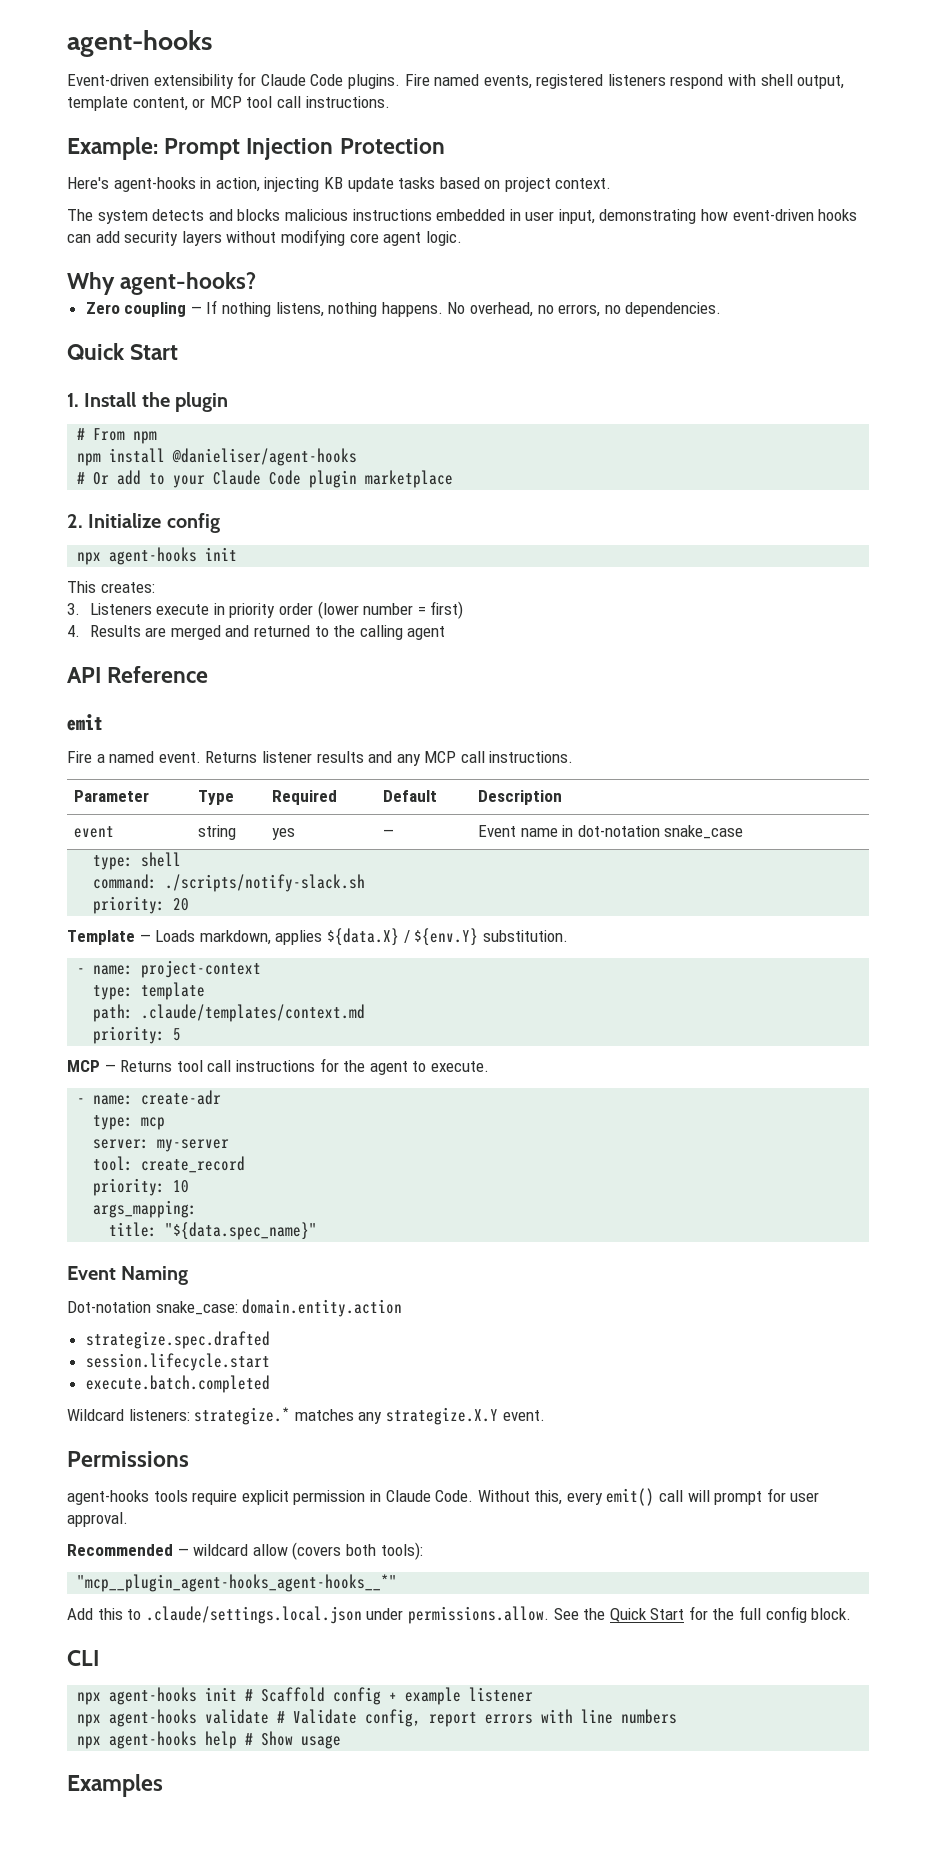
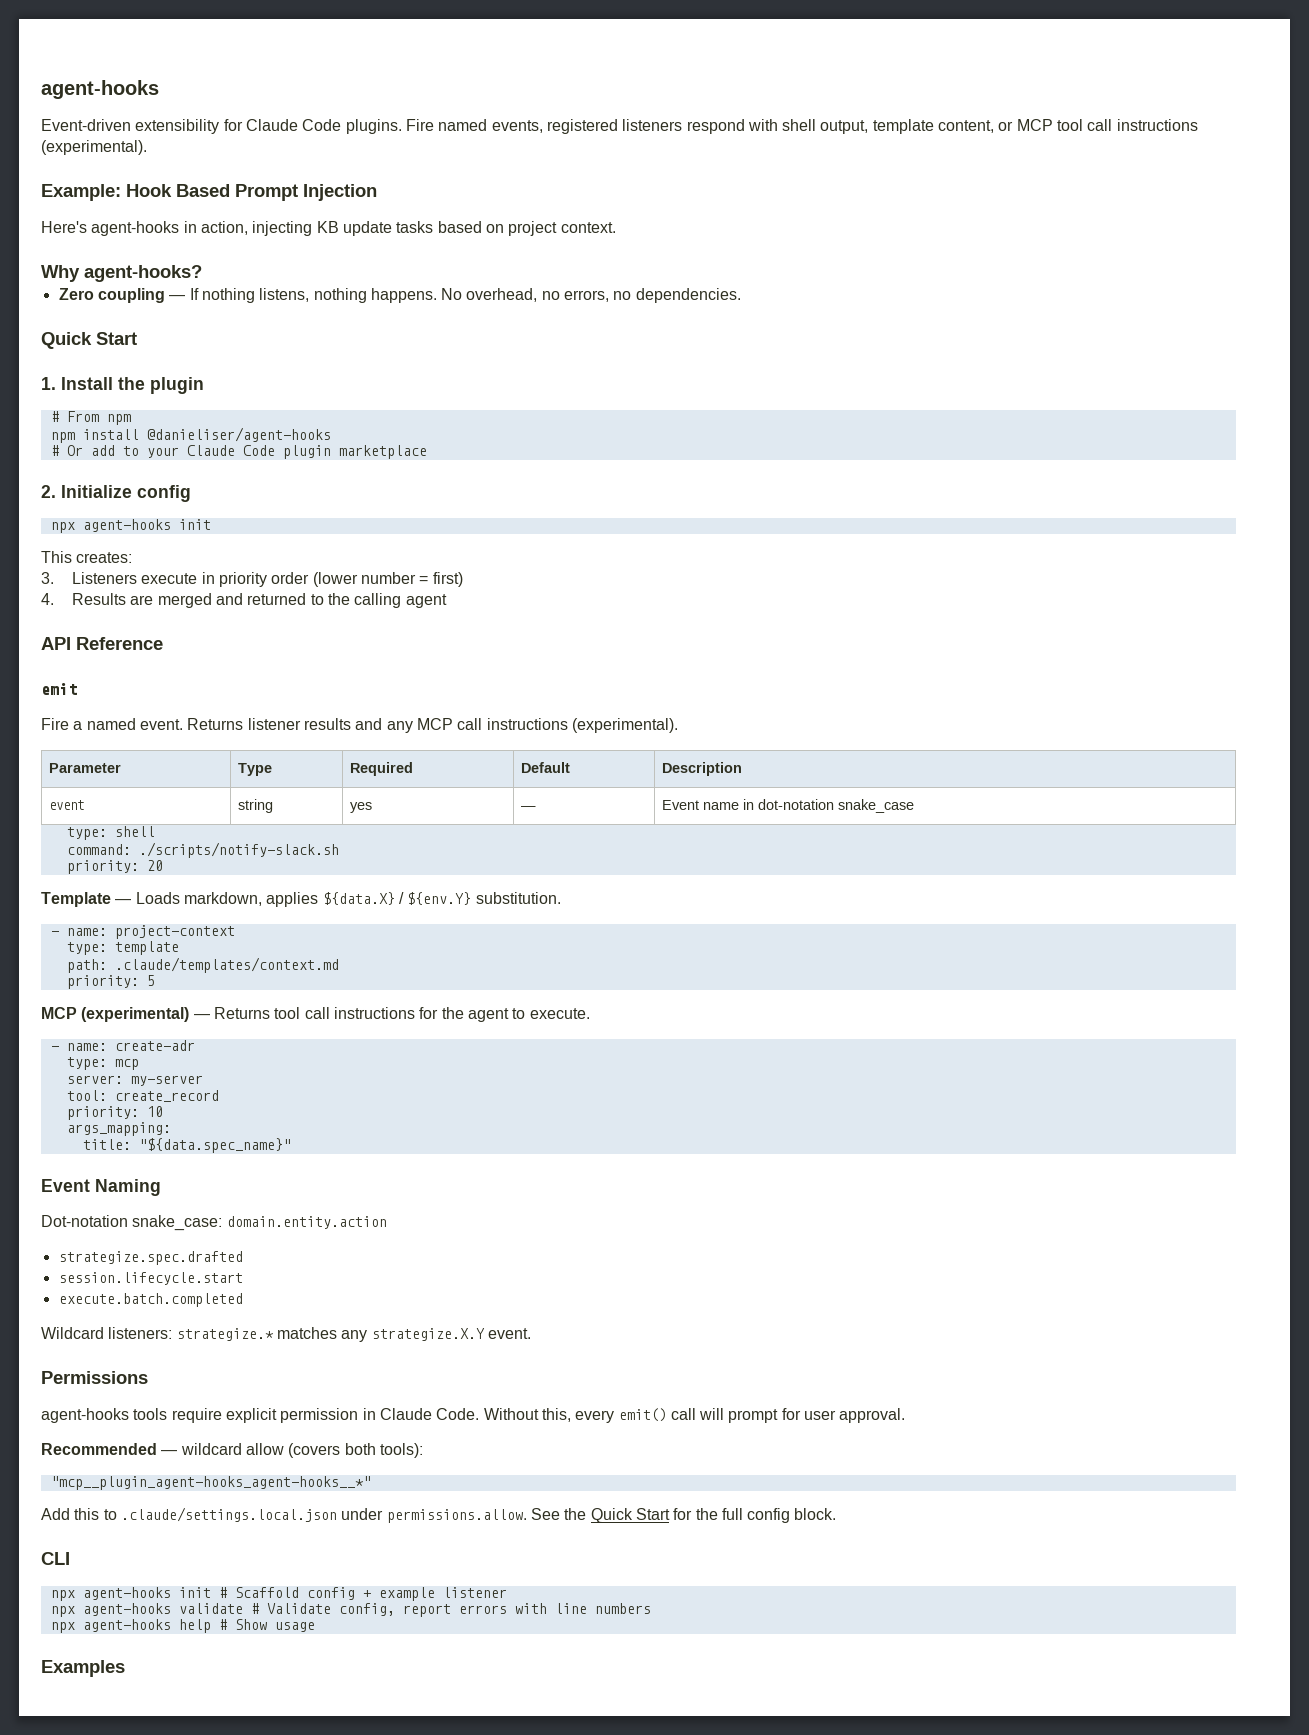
- Fire named events, registered listeners respond with shell output, template content, or MCP tool call instructions.
+ Fire named events, registered listeners respond with shell output, template content, or MCP tool call instructions (experimental).
- Example: Prompt Injection Protection
+ Example: Hook Based Prompt Injection
- The system detects and blocks malicious instructions embedded in user input, demonstrating how event-driven hooks can add security layers without modifying core agent logic.
- Returns listener results and any MCP call instructions.
+ Returns listener results and any MCP call instructions (experimental).
- MCP — Returns tool call instructions for the agent to execute.
+ MCP (experimental) — Returns tool call instructions for the agent to execute.

